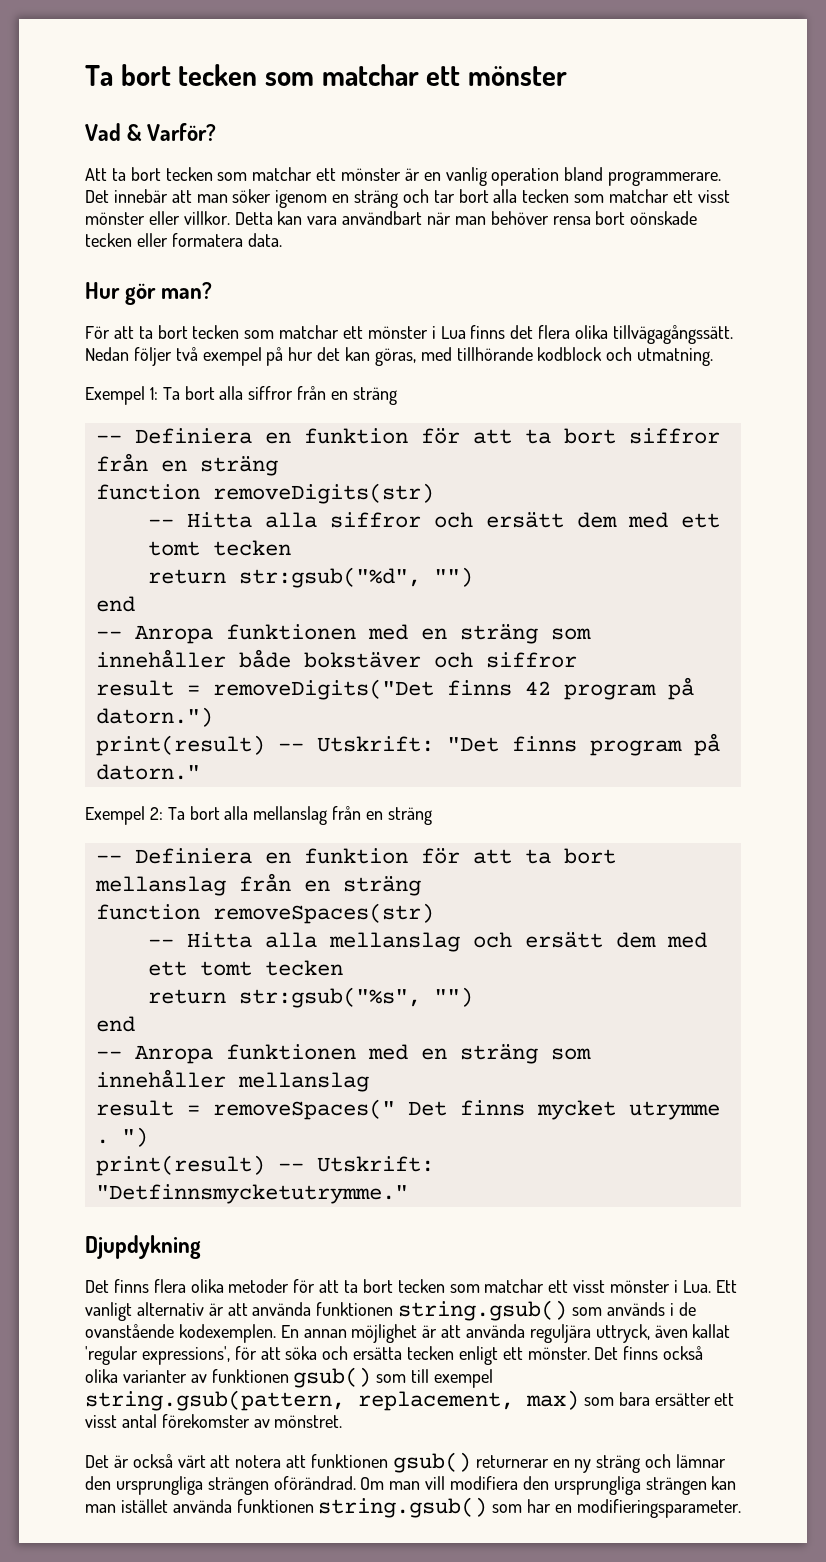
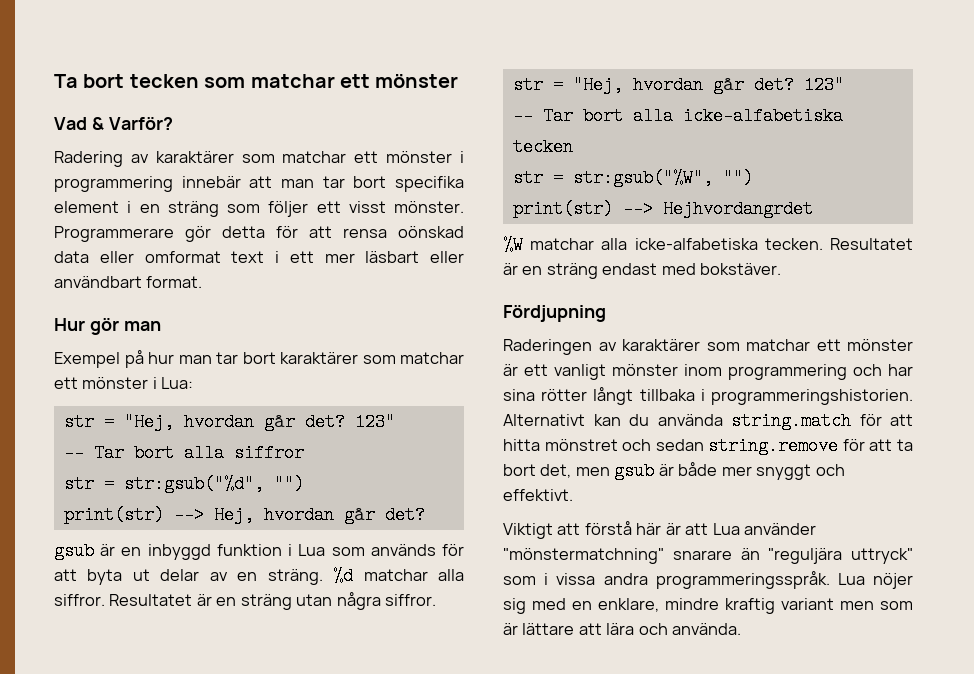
- Att ta bort tecken som matchar ett mönster är en vanlig operation bland programmerare. Det innebär att man söker igenom en sträng och tar bort alla tecken som matchar ett visst mönster eller villkor. Detta kan vara användbart när man behöver rensa bort oönskade tecken eller formatera data.
- Hur gör man?
- För att ta bort tecken som matchar ett mönster i Lua finns det flera olika tillvägagångssätt. Nedan följer två exempel på hur det kan göras, med tillhörande kodblock och utmatning.
- Exempel 1: Ta bort alla siffror från en sträng
- -- Definiera en funktion för att ta bort siffror från en sträng
- function removeDigits(str)
- -- Hitta alla siffror och ersätt dem med ett tomt tecken
- return str:gsub("%d", "")
- end
- -- Anropa funktionen med en sträng som innehåller både bokstäver och siffror
- result = removeDigits("Det finns 42 program på datorn.")
- print(result) -- Utskrift: "Det finns program på datorn."
- Exempel 2: Ta bort alla mellanslag från en sträng
- -- Definiera en funktion för att ta bort mellanslag från en sträng
- function removeSpaces(str)
- -- Hitta alla mellanslag och ersätt dem med ett tomt tecken
- return str:gsub("%s", "")
- end
- -- Anropa funktionen med en sträng som innehåller mellanslag
- result = removeSpaces(" Det finns mycket utrymme . ")
- print(result) -- Utskrift: "Detfinnsmycketutrymme."
- Djupdykning
- Det finns flera olika metoder för att ta bort tecken som matchar ett visst mönster i Lua. Ett vanligt alternativ är att använda funktionen string.gsub() som används i de ovanstående kodexemplen. En annan möjlighet är att använda reguljära uttryck, även kallat 'regular expressions', för att söka och ersätta tecken enligt ett mönster. Det finns också olika varianter av funktionen gsub() som till exempel string.gsub(pattern, replacement, max) som bara ersätter ett visst antal förekomster av mönstret.
- Det är också värt att notera att funktionen gsub() returnerar en ny sträng och lämnar den ursprungliga strängen oförändrad. Om man vill modifiera den ursprungliga strängen kan man istället använda funktionen string.gsub() som har en modifieringsparameter.
+ Radering av karaktärer som matchar ett mönster i programmering innebär att man tar bort specifika element i en sträng som följer ett visst mönster. Programmerare gör detta för att rensa oönskad data eller omformat text i ett mer läsbart eller användbart format.
+ Hur gör man
+ Exempel på hur man tar bort karaktärer som matchar ett mönster i Lua:
+ str = "Hej, hvordan går det? 123"
+ -- Tar bort alla siffror
+ str = str:gsub("%d", "")
+ print(str) --> Hej, hvordan går det?
+ gsub är en inbyggd funktion i Lua som används för att byta ut delar av en sträng. %d matchar alla siffror. Resultatet är en sträng utan några siffror.
+ str = "Hej, hvordan går det? 123"
+ -- Tar bort alla icke-alfabetiska tecken
+ str = str:gsub("%W", "")
+ print(str) --> Hejhvordangrdet
+ %W matchar alla icke-alfabetiska tecken. Resultatet är en sträng endast med bokstäver.
+ Fördjupning
+ Raderingen av karaktärer som matchar ett mönster är ett vanligt mönster inom programmering och har sina rötter långt tillbaka i programmeringshistorien. Alternativt kan du använda string.match för att hitta mönstret och sedan string.remove för att ta bort det, men gsub är både mer snyggt och effektivt.
+ Viktigt att förstå här är att Lua använder "mönstermatchning" snarare än "reguljära uttryck" som i vissa andra programmeringsspråk. Lua nöjer sig med en enklare, mindre kraftig variant men som är lättare att lära och använda.

